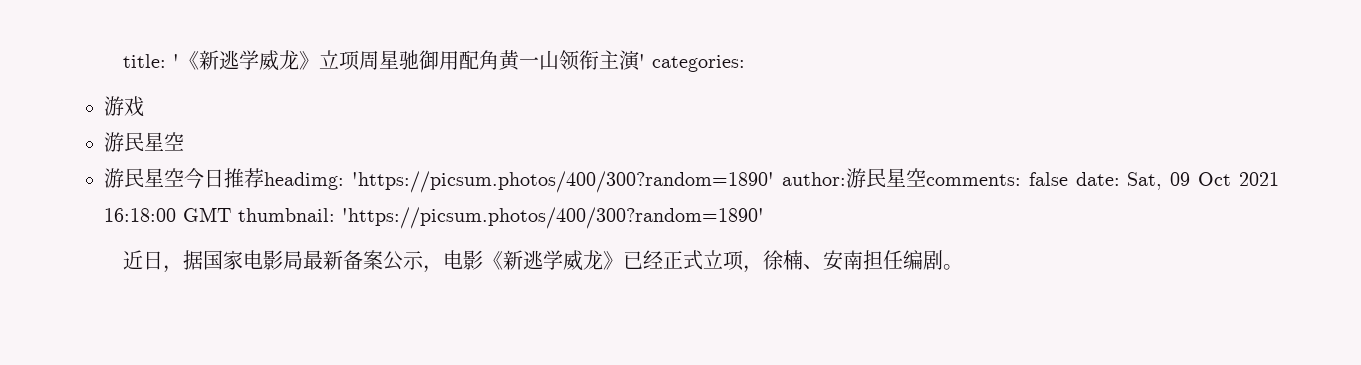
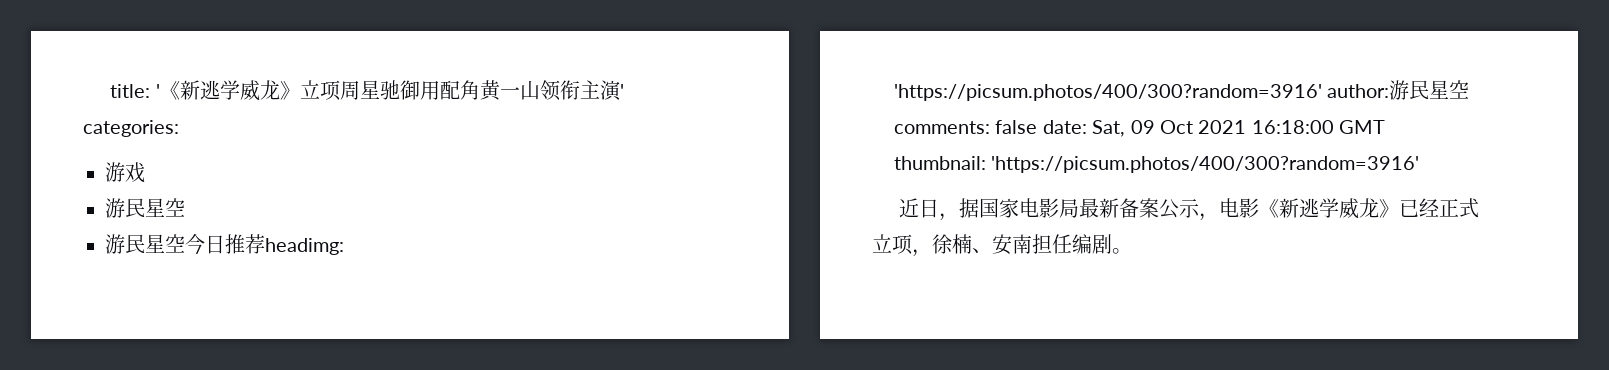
- 游民星空今日推荐headimg: 'https://picsum.photos/400/300?random=1890' author:游民星空comments: false date: Sat, 09 Oct 2021 16:18:00 GMT thumbnail: 'https://picsum.photos/400/300?random=1890'
+ 游民星空今日推荐headimg: 'https://picsum.photos/400/300?random=3916' author:游民星空comments: false date: Sat, 09 Oct 2021 16:18:00 GMT thumbnail: 'https://picsum.photos/400/300?random=3916'

